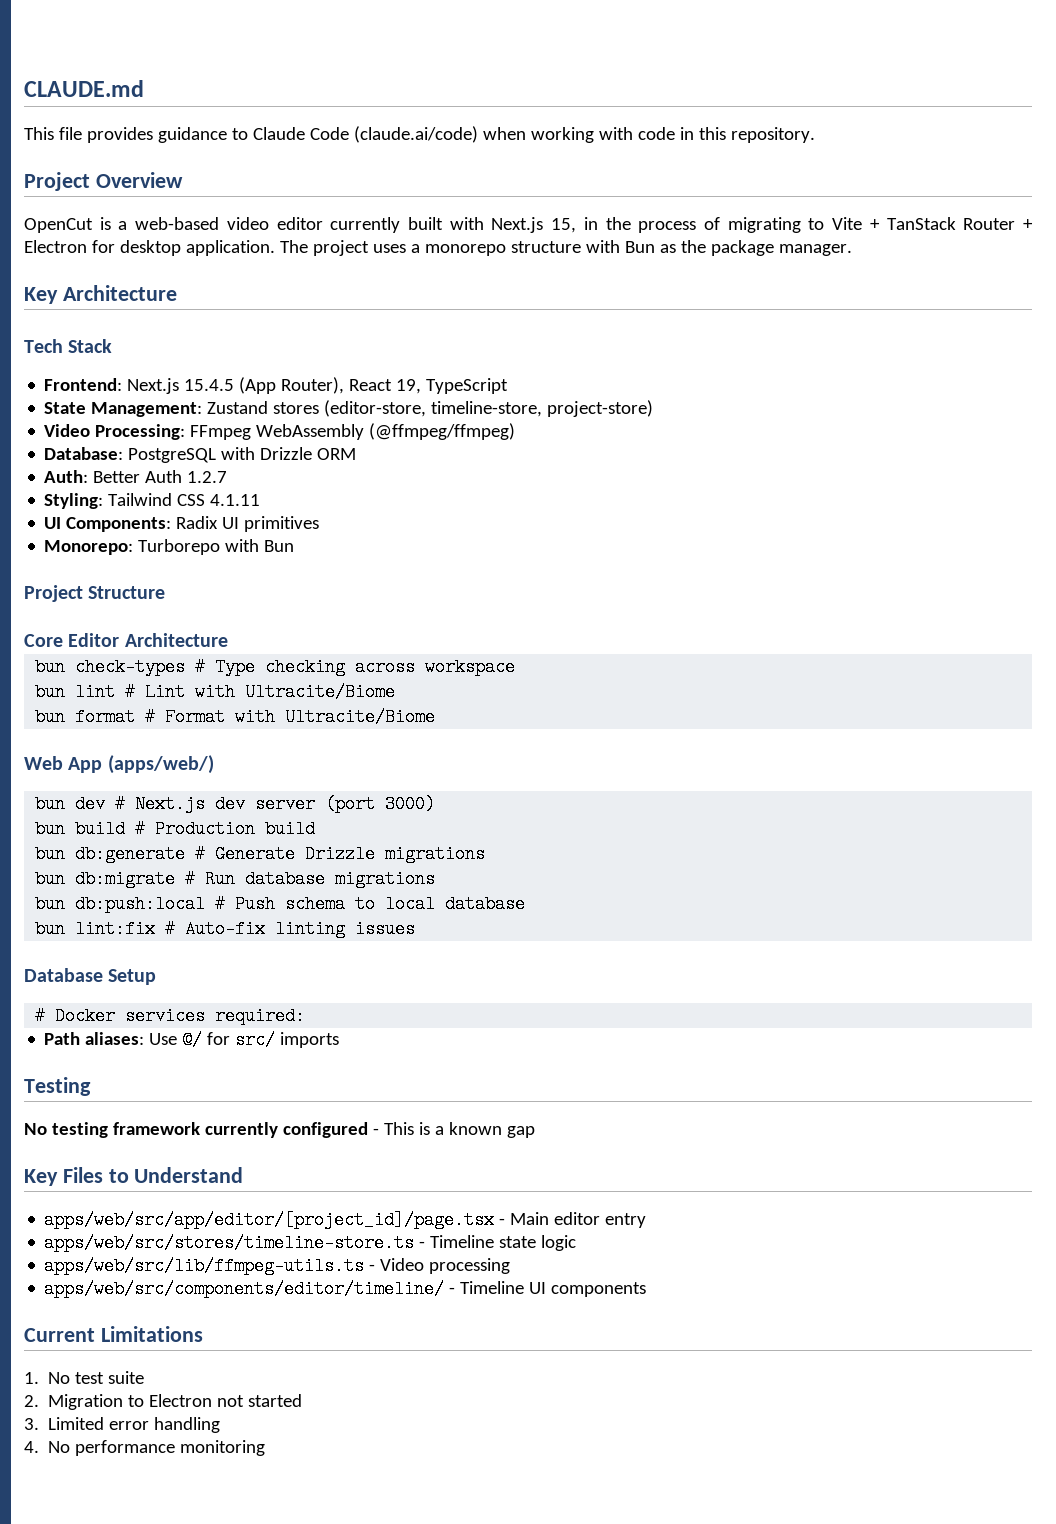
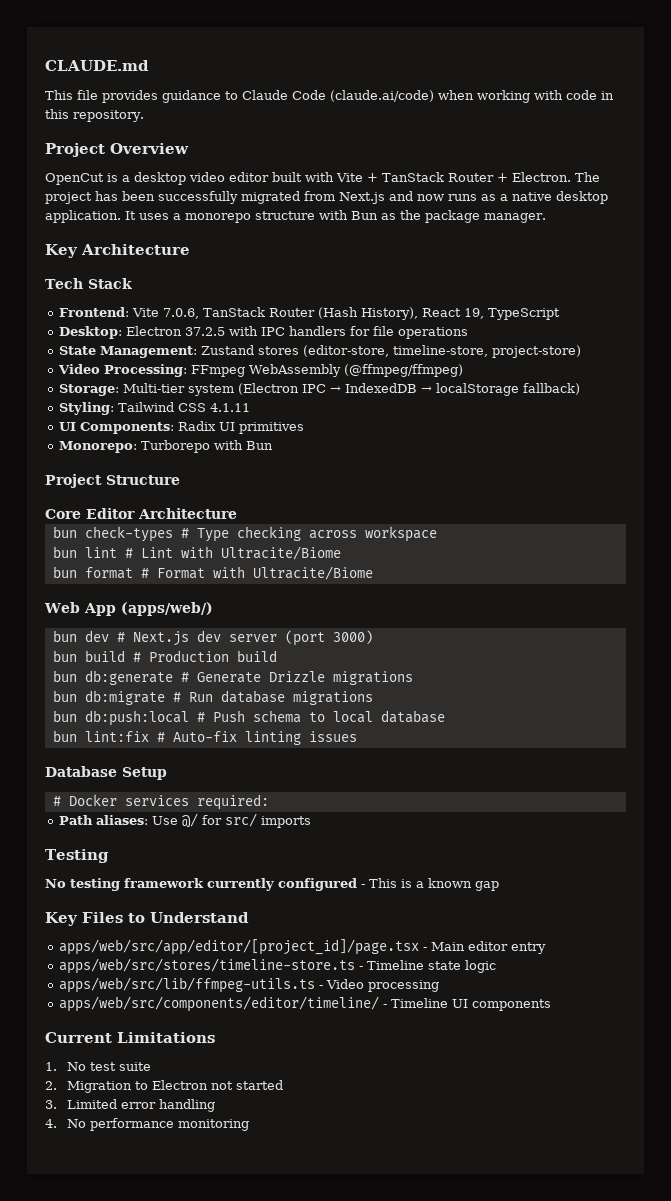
- OpenCut is a web-based video editor currently built with Next.js 15, in the process of migrating to Vite + TanStack Router + Electron for desktop application. The project uses a monorepo structure with Bun as the package manager.
+ OpenCut is a desktop video editor built with Vite + TanStack Router + Electron. The project has been successfully migrated from Next.js and now runs as a native desktop application. It uses a monorepo structure with Bun as the package manager.
- Frontend: Next.js 15.4.5 (App Router), React 19, TypeScript
+ Frontend: Vite 7.0.6, TanStack Router (Hash History), React 19, TypeScript
+ Desktop: Electron 37.2.5 with IPC handlers for file operations
- Database: PostgreSQL with Drizzle ORM
- Auth: Better Auth 1.2.7
+ Storage: Multi-tier system (Electron IPC → IndexedDB → localStorage fallback)

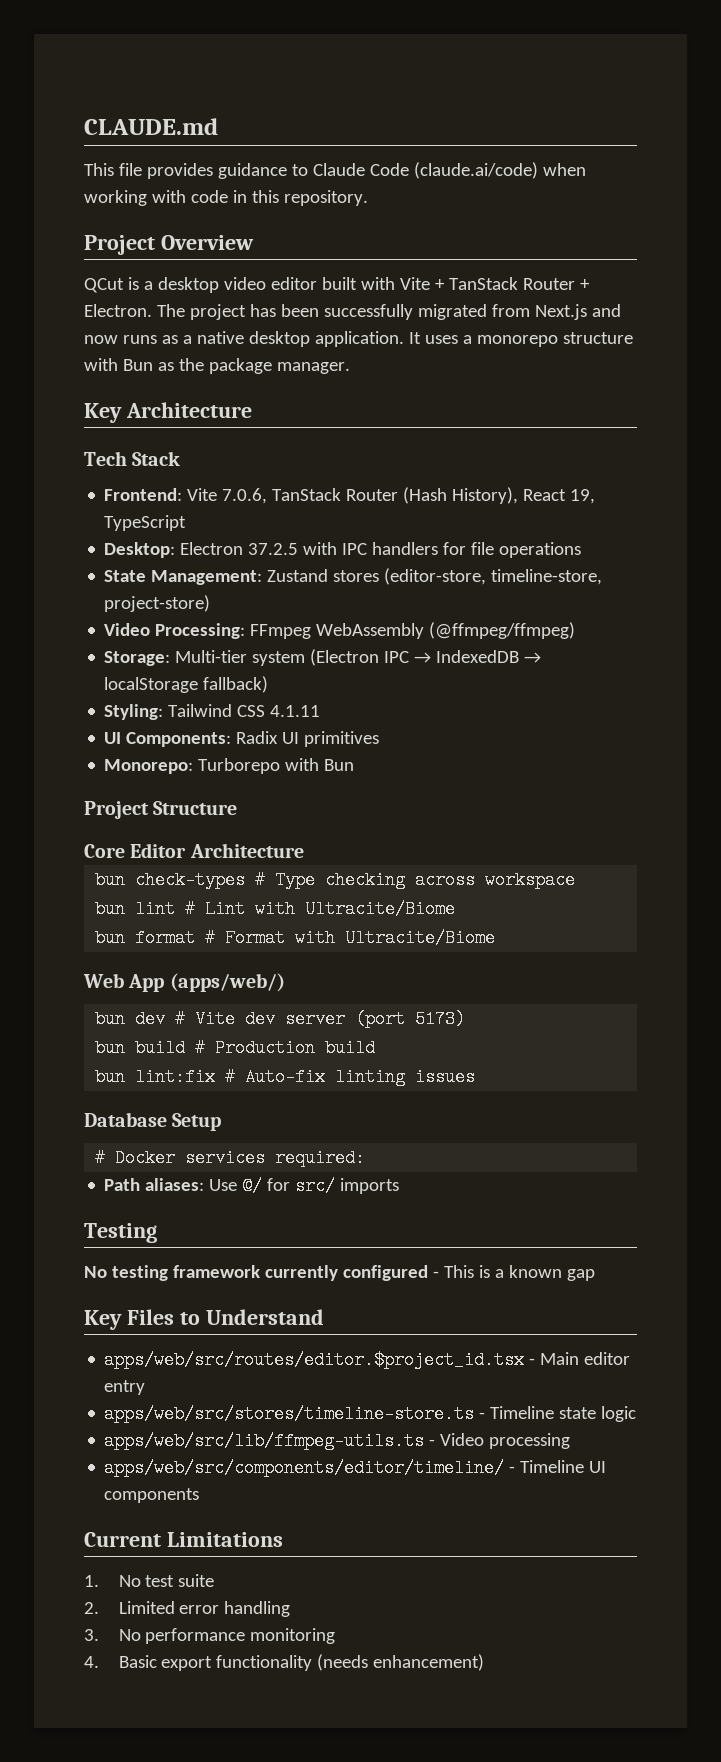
- OpenCut is a desktop video editor built with Vite + TanStack Router + Electron.
+ QCut is a desktop video editor built with Vite + TanStack Router + Electron.
- bun dev # Next.js dev server (port 3000)
+ bun dev # Vite dev server (port 5173)
- bun db:generate # Generate Drizzle migrations
- bun db:migrate # Run database migrations
- bun db:push:local # Push schema to local database
- apps/web/src/app/editor/[project_id]/page.tsx - Main editor entry
+ apps/web/src/routes/editor.$project_id.tsx - Main editor entry
- 2. Migration to Electron not started
- 3. Limited error handling
+ 2. Limited error handling
- 4. No performance monitoring
+ 3. No performance monitoring
+ 4. Basic export functionality (needs enhancement)

